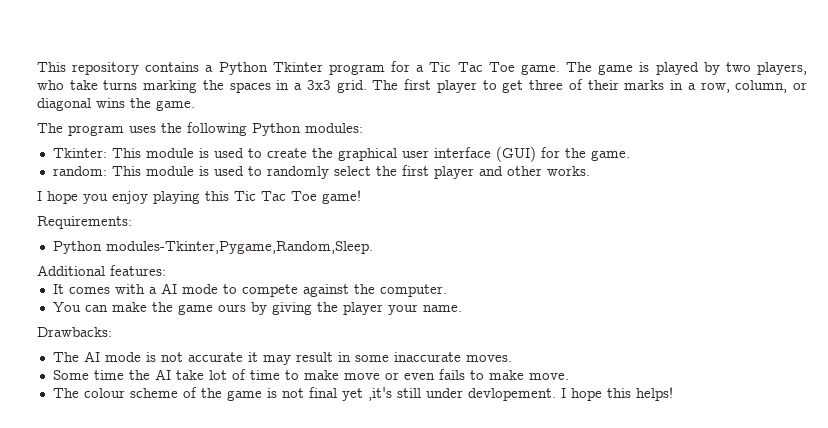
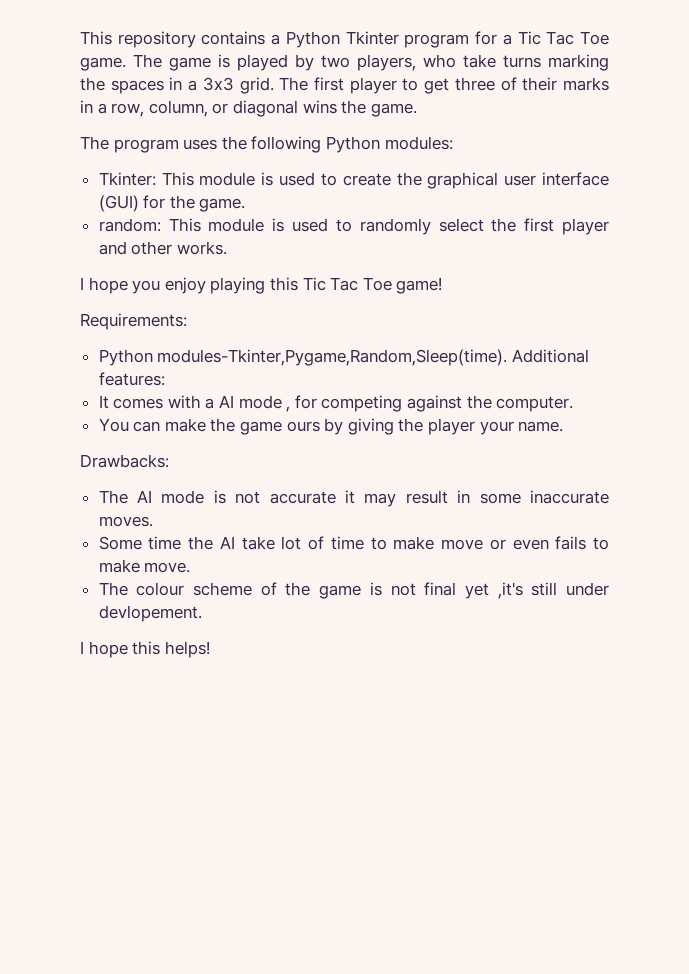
- Python modules-Tkinter,Pygame,Random,Sleep.
- Additional features:
+ Python modules-Tkinter,Pygame,Random,Sleep(time). Additional features:
- It comes with a AI mode to compete against the computer.
+ It comes with a AI mode , for competing against the computer.
- The colour scheme of the game is not final yet ,it's still under devlopement. I hope this helps!
+ The colour scheme of the game is not final yet ,it's still under devlopement.
+ I hope this helps!

